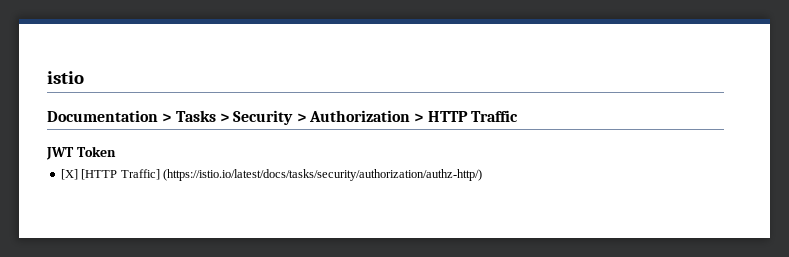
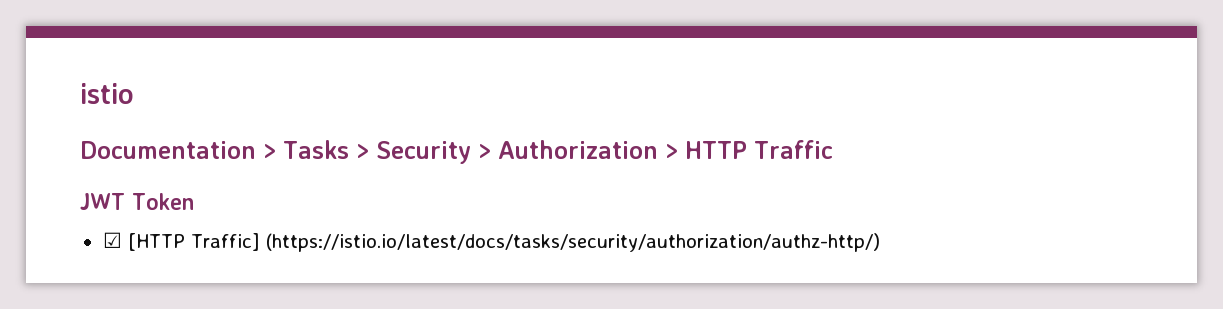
- [X] [HTTP Traffic] (https://istio.io/latest/docs/tasks/security/authorization/authz-http/)
+ ☑ [HTTP Traffic] (https://istio.io/latest/docs/tasks/security/authorization/authz-http/)

